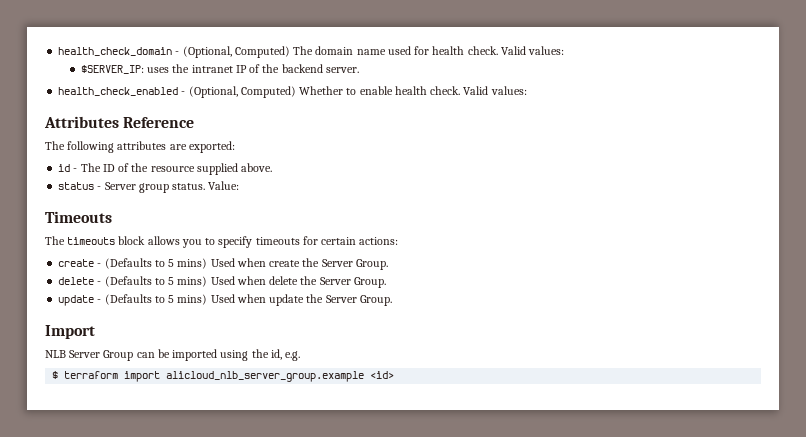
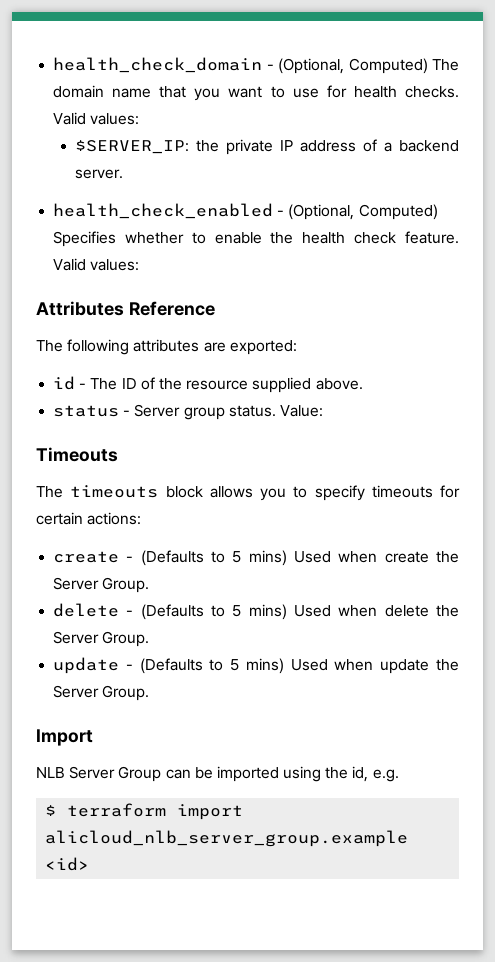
- health_check_domain - (Optional, Computed) The domain name used for health check.
+ health_check_domain - (Optional, Computed) The domain name that you want to use for health checks.
- $SERVER_IP: uses the intranet IP of the backend server.
+ $SERVER_IP: the private IP address of a backend server.
- health_check_enabled - (Optional, Computed) Whether to enable health check.
+ health_check_enabled - (Optional, Computed) Specifies whether to enable the health check feature.

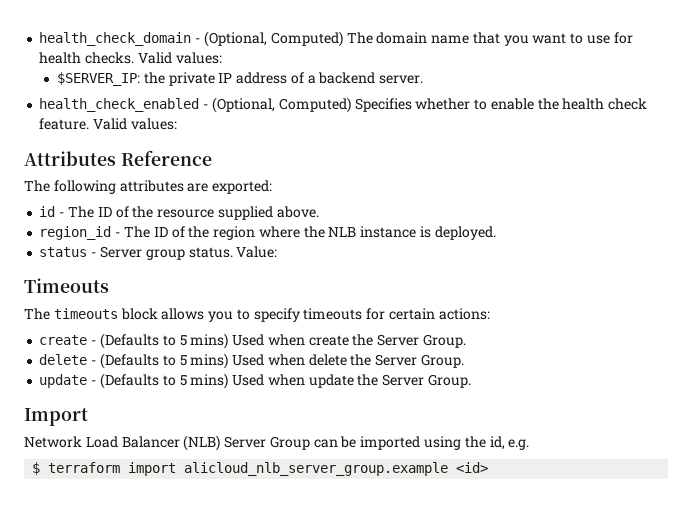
+ region_id - The ID of the region where the NLB instance is deployed.
- NLB Server Group can be imported using the id, e.g.
+ Network Load Balancer (NLB) Server Group can be imported using the id, e.g.

